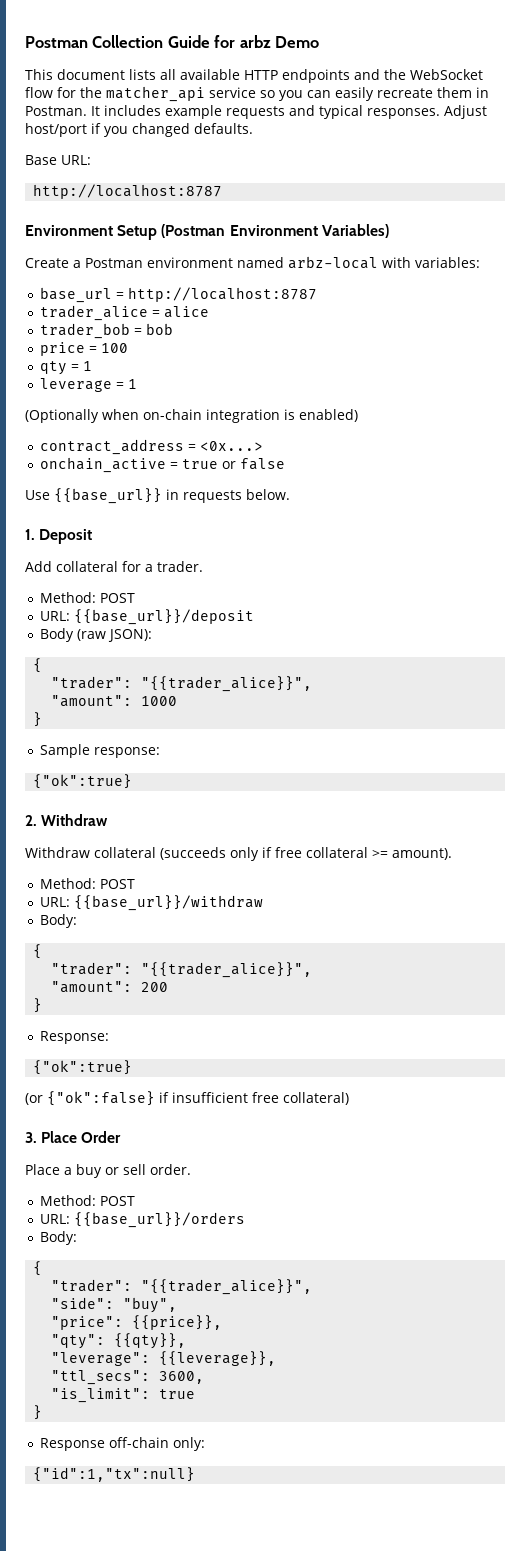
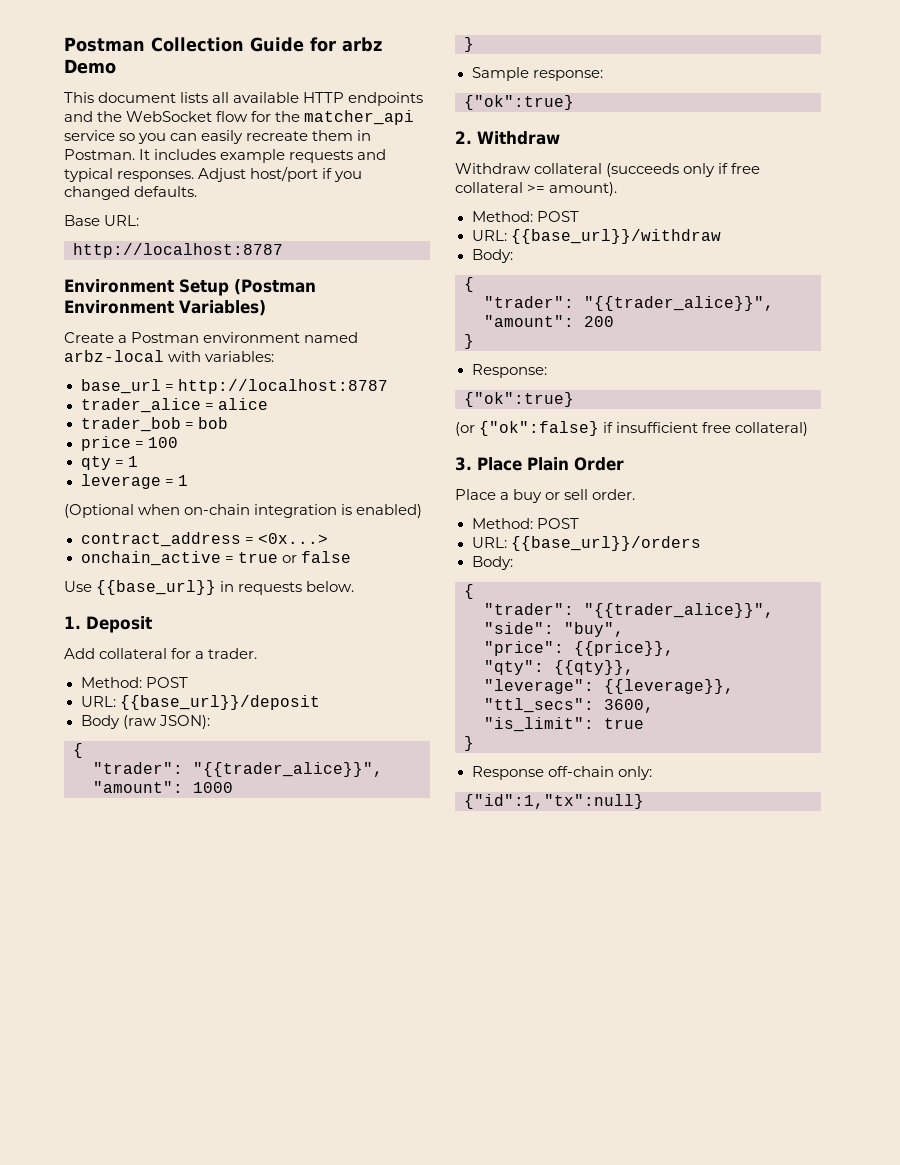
- (Optionally when on-chain integration is enabled)
+ (Optional when on-chain integration is enabled)
- 3. Place Order
+ 3. Place Plain Order

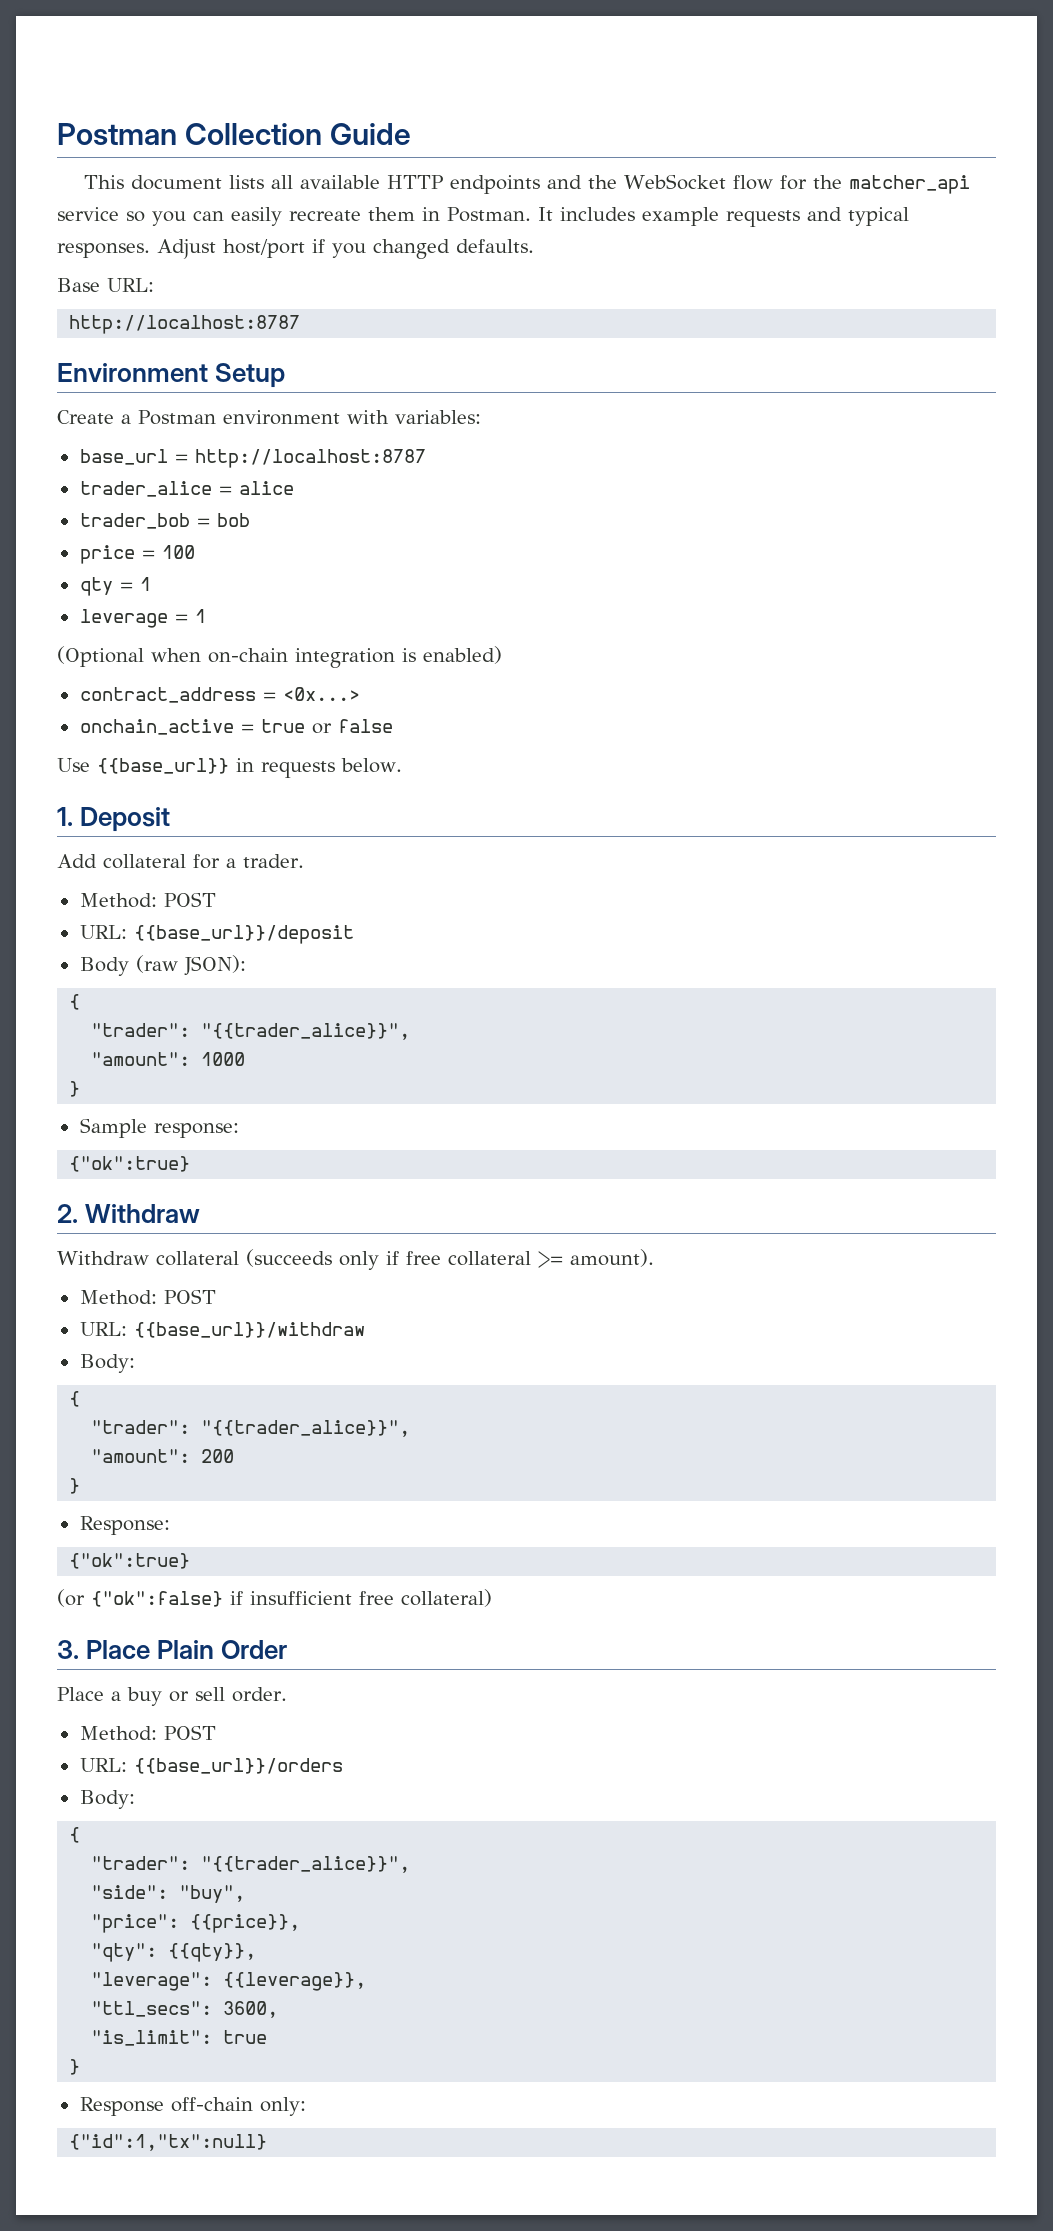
- Postman Collection Guide for arbz Demo
+ Postman Collection Guide
- Environment Setup (Postman Environment Variables)
+ Environment Setup
- Create a Postman environment named arbz-local with variables:
+ Create a Postman environment with variables:

